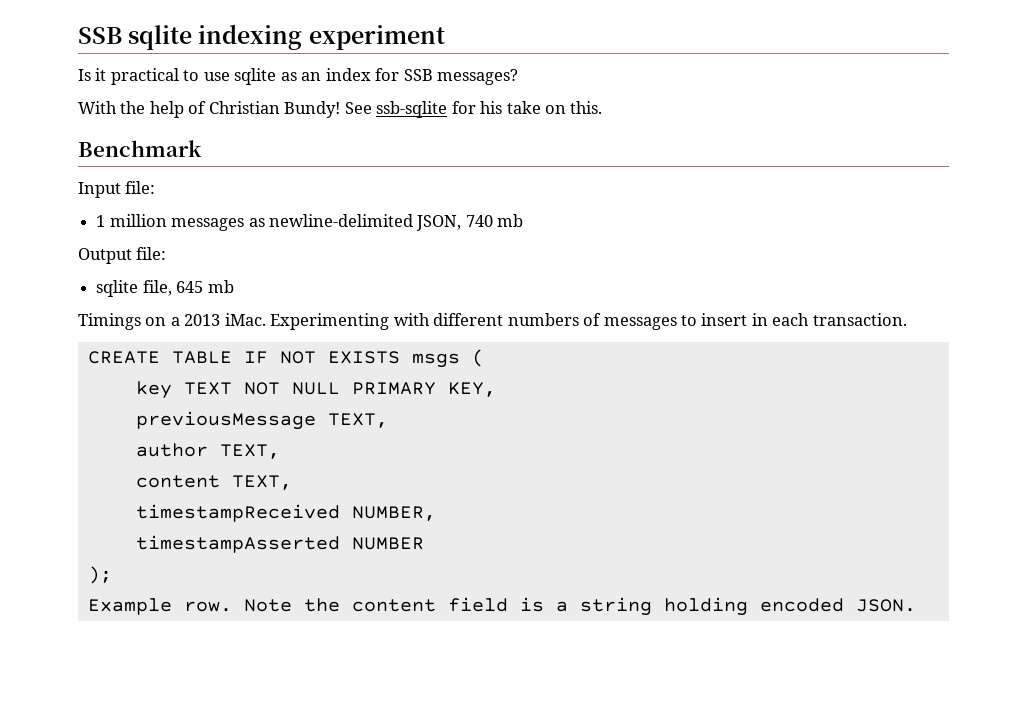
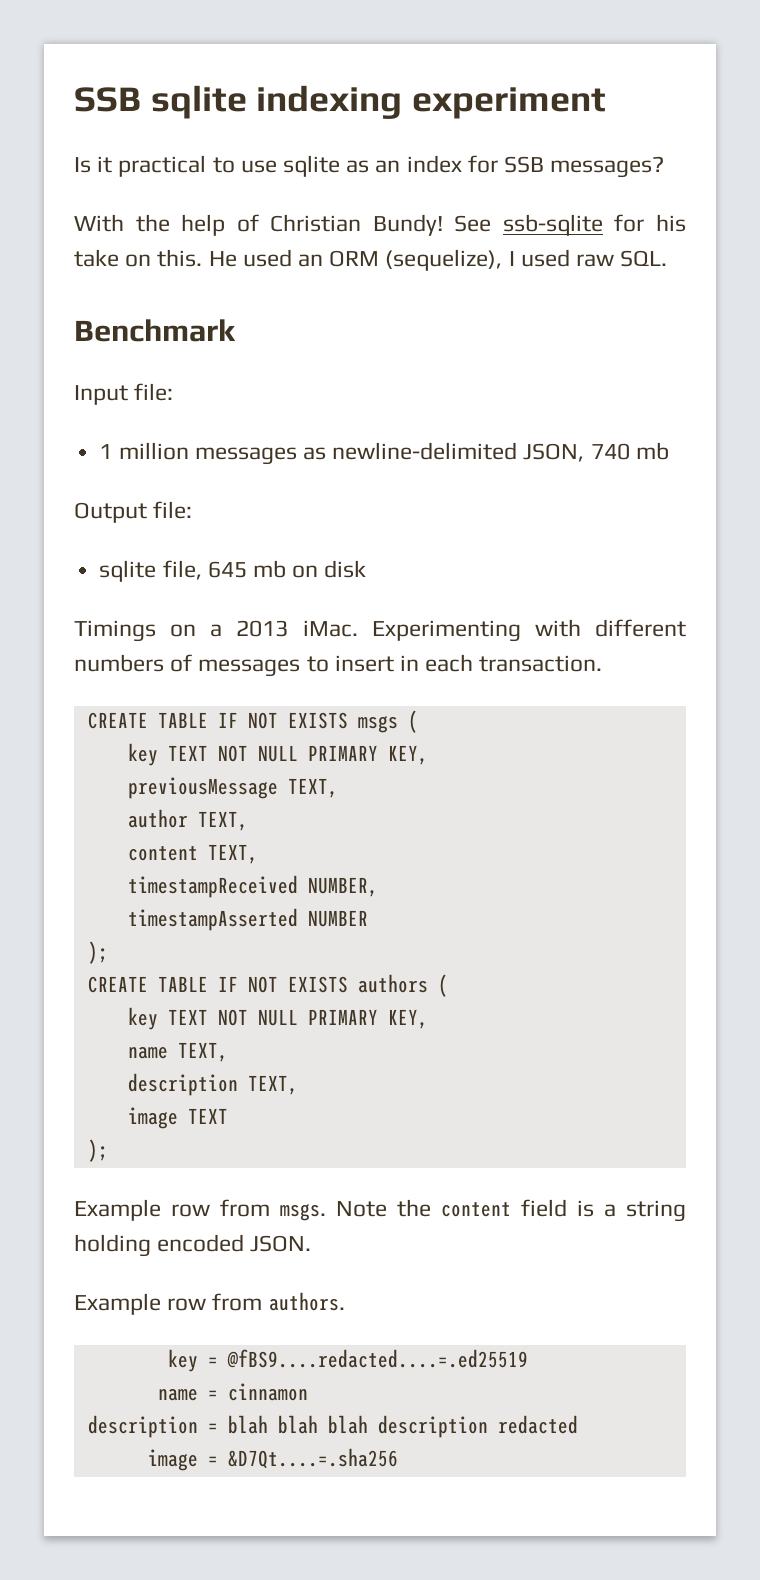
+ He used an ORM (sequelize), I used raw SQL.
- sqlite file, 645 mb
+ sqlite file, 645 mb on disk
- Example row.
+ CREATE TABLE IF NOT EXISTS authors (
+ key TEXT NOT NULL PRIMARY KEY,
+ name TEXT,
+ description TEXT,
+ image TEXT
+ );
+ Example row from msgs.
+ Example row from authors.
+ key = @fBS9....redacted....=.ed25519
+ name = cinnamon
+ description = blah blah blah description redacted
+ image = &D7Qt....=.sha256

